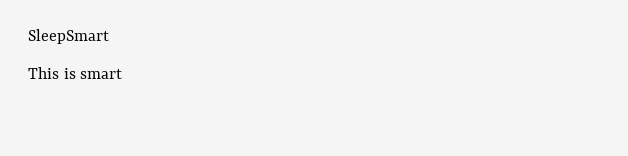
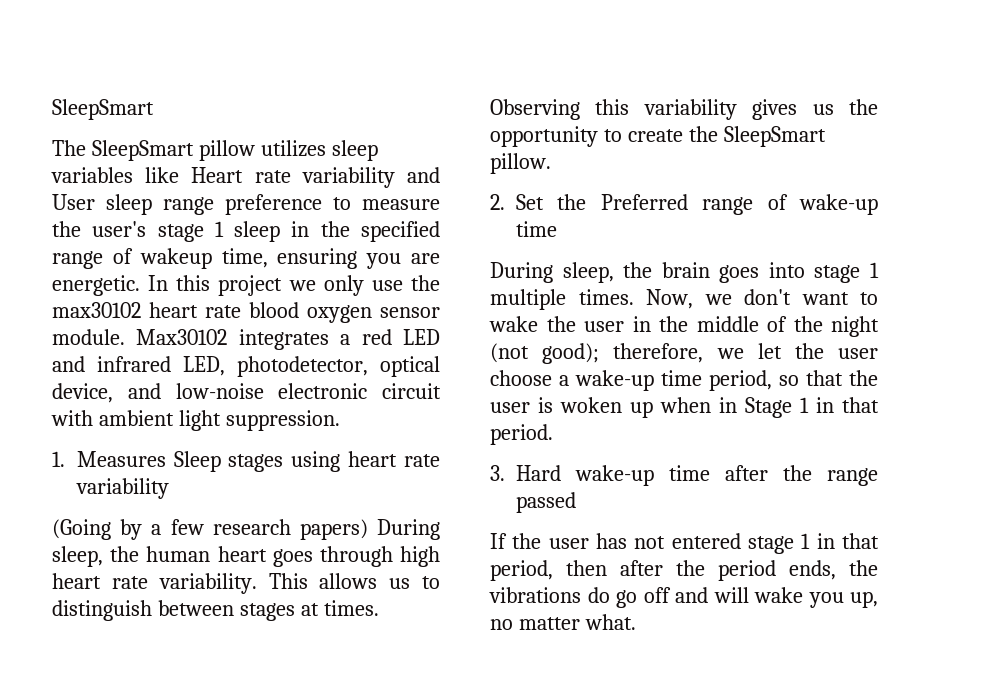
- This is smart
+ The SleepSmart pillow utilizes sleep variables like Heart rate variability and User sleep range preference to measure the user's stage 1 sleep in the specified range of wakeup time, ensuring you are energetic. In this project we only use the max30102 heart rate blood oxygen sensor module. Max30102 integrates a red LED and infrared LED, photodetector, optical device, and low-noise electronic circuit with ambient light suppression.
+ 1. Measures Sleep stages using heart rate variability
+ (Going by a few research papers) During sleep, the human heart goes through high heart rate variability. This allows us to distinguish between stages at times. Observing this variability gives us the opportunity to create the SleepSmart pillow.
+ 2. Set the Preferred range of wake-up time
+ During sleep, the brain goes into stage 1 multiple times. Now, we don't want to wake the user in the middle of the night (not good); therefore, we let the user choose a wake-up time period, so that the user is woken up when in Stage 1 in that period.
+ 3. Hard wake-up time after the range passed
+ If the user has not entered stage 1 in that period, then after the period ends, the vibrations do go off and will wake you up, no matter what.

